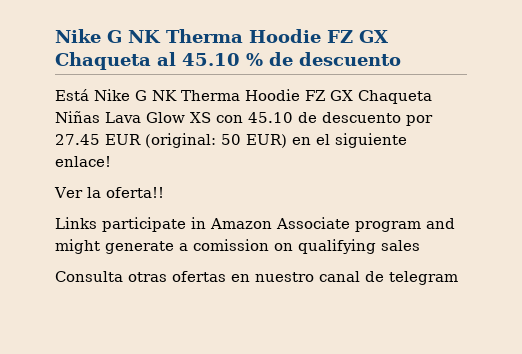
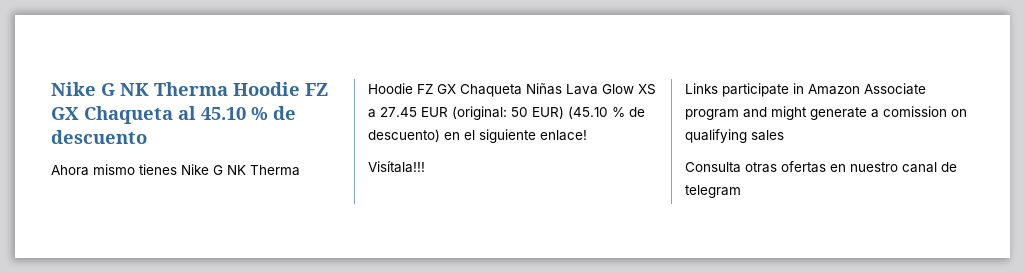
- Está Nike G NK Therma Hoodie FZ GX Chaqueta Niñas Lava Glow XS con 45.10 de descuento por 27.45 EUR (original: 50 EUR) en el siguiente enlace!
+ Ahora mismo tienes Nike G NK Therma Hoodie FZ GX Chaqueta Niñas Lava Glow XS a 27.45 EUR (original: 50 EUR) (45.10 % de descuento) en el siguiente enlace!
- Ver la oferta!!
+ Visítala!!!

